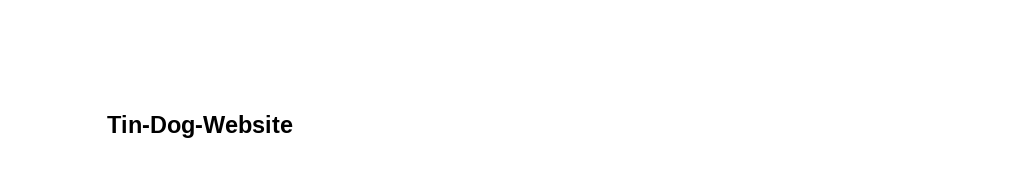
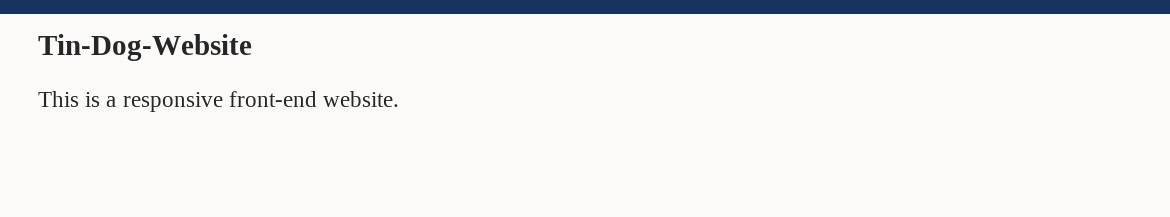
+ This is a responsive front-end website.

